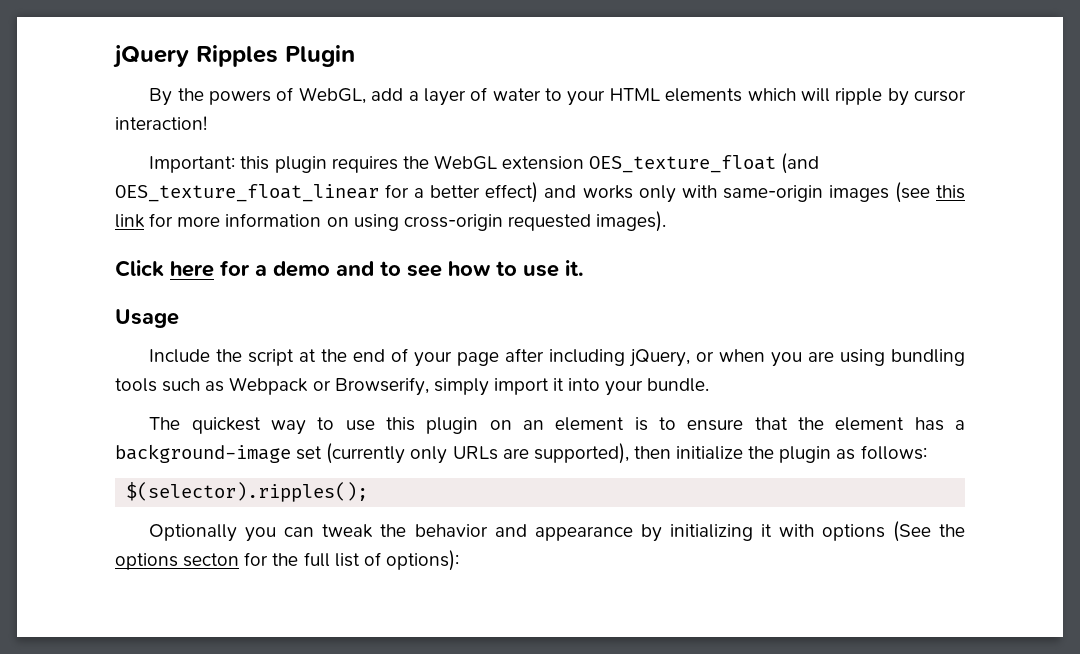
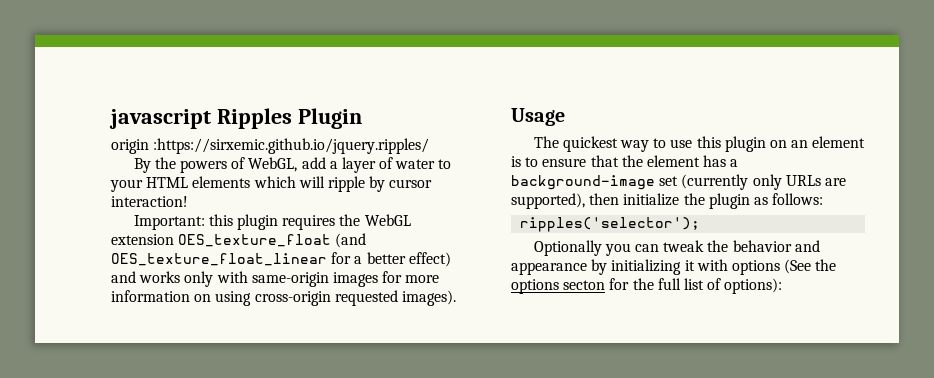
- jQuery Ripples Plugin
+ javascript Ripples Plugin
+ origin :https://sirxemic.github.io/jquery.ripples/
- Important: this plugin requires the WebGL extension OES_texture_float (and OES_texture_float_linear for a better effect) and works only with same-origin images (see this link for more information on using cross-origin requested images).
+ Important: this plugin requires the WebGL extension OES_texture_float (and OES_texture_float_linear for a better effect) and works only with same-origin images for more information on using cross-origin requested images).
- Click here for a demo and to see how to use it.
  Usage
- Include the script at the end of your page after including jQuery, or when you are using bundling tools such as Webpack or Browserify, simply import it into your bundle.
- $(selector).ripples();
+ ripples('selector');

